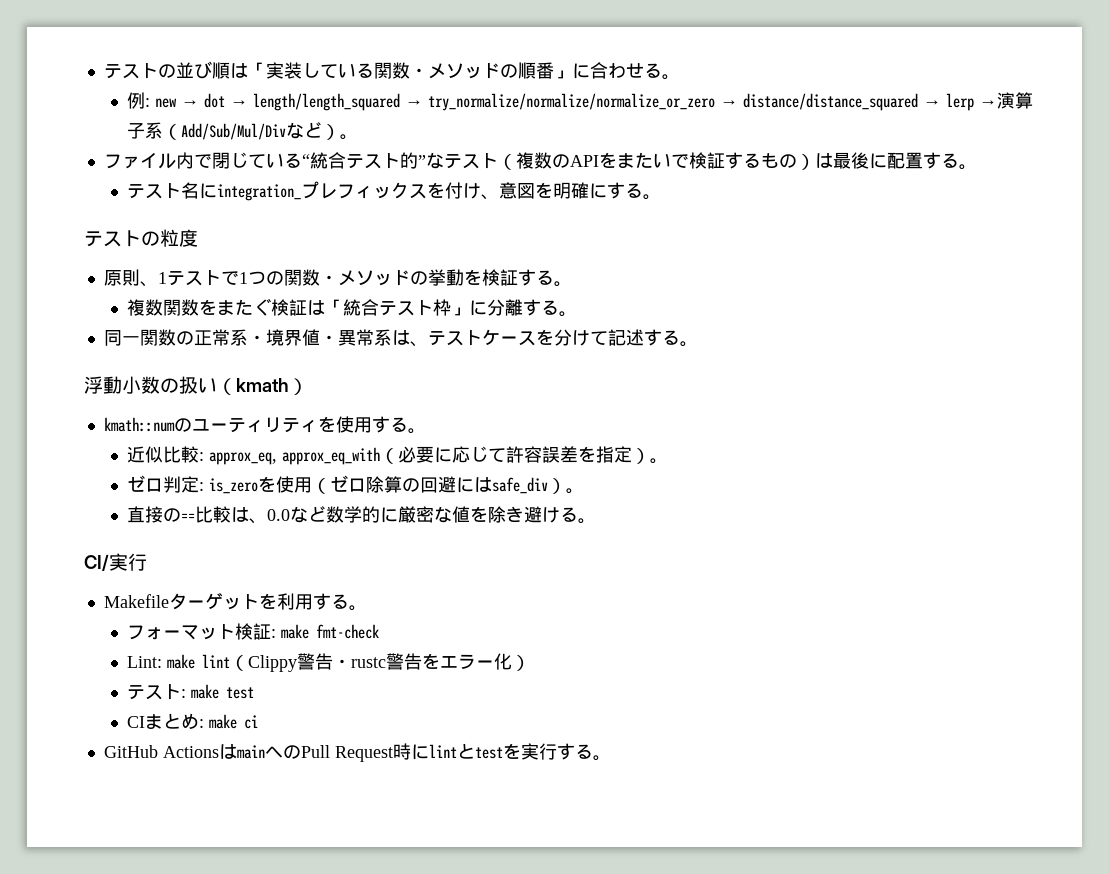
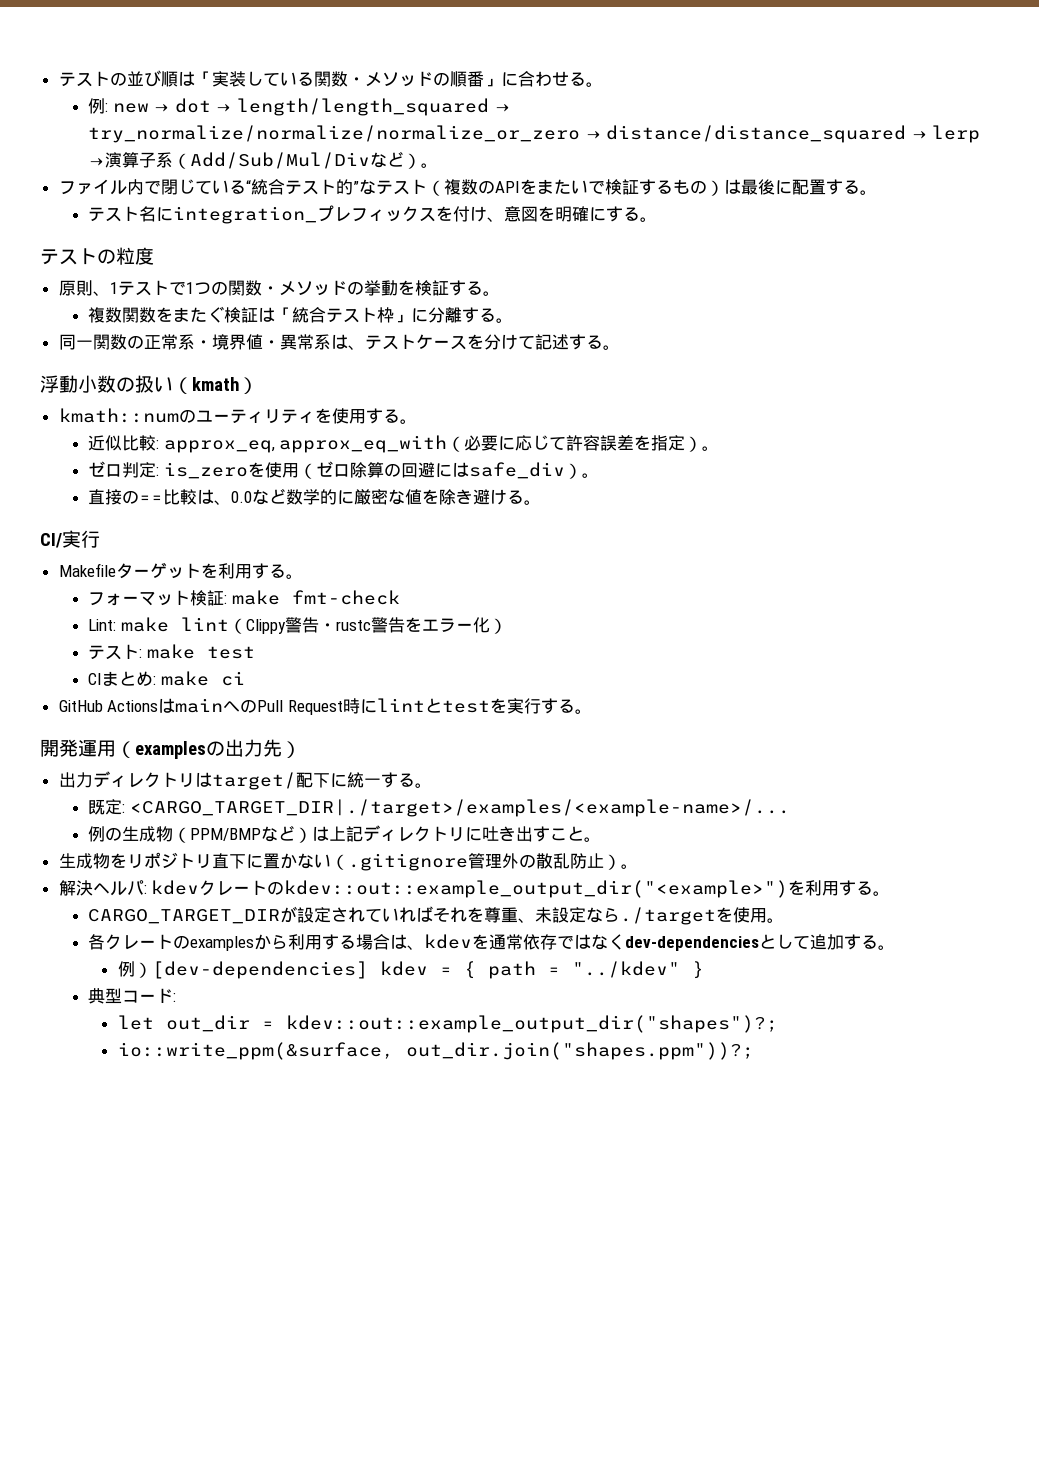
+ 開発運用（examplesの出力先）
+ 出力ディレクトリはtarget/配下に統一する。
+ 既定: <CARGO_TARGET_DIR|./target>/examples/<example-name>/...
+ 例の生成物（PPM/BMPなど）は上記ディレクトリに吐き出すこと。
+ 生成物をリポジトリ直下に置かない（.gitignore管理外の散乱防止）。
+ 解決ヘルパ: kdevクレートのkdev::out::example_output_dir("<example>")を利用する。
+ CARGO_TARGET_DIRが設定されていればそれを尊重、未設定なら./targetを使用。
+ 各クレートのexamplesから利用する場合は、kdevを通常依存ではなくdev-dependenciesとして追加する。
+ 例）[dev-dependencies] kdev = { path = "../kdev" }
+ 典型コード:
+ let out_dir = kdev::out::example_output_dir("shapes")?;
+ io::write_ppm(&surface, out_dir.join("shapes.ppm"))?;

